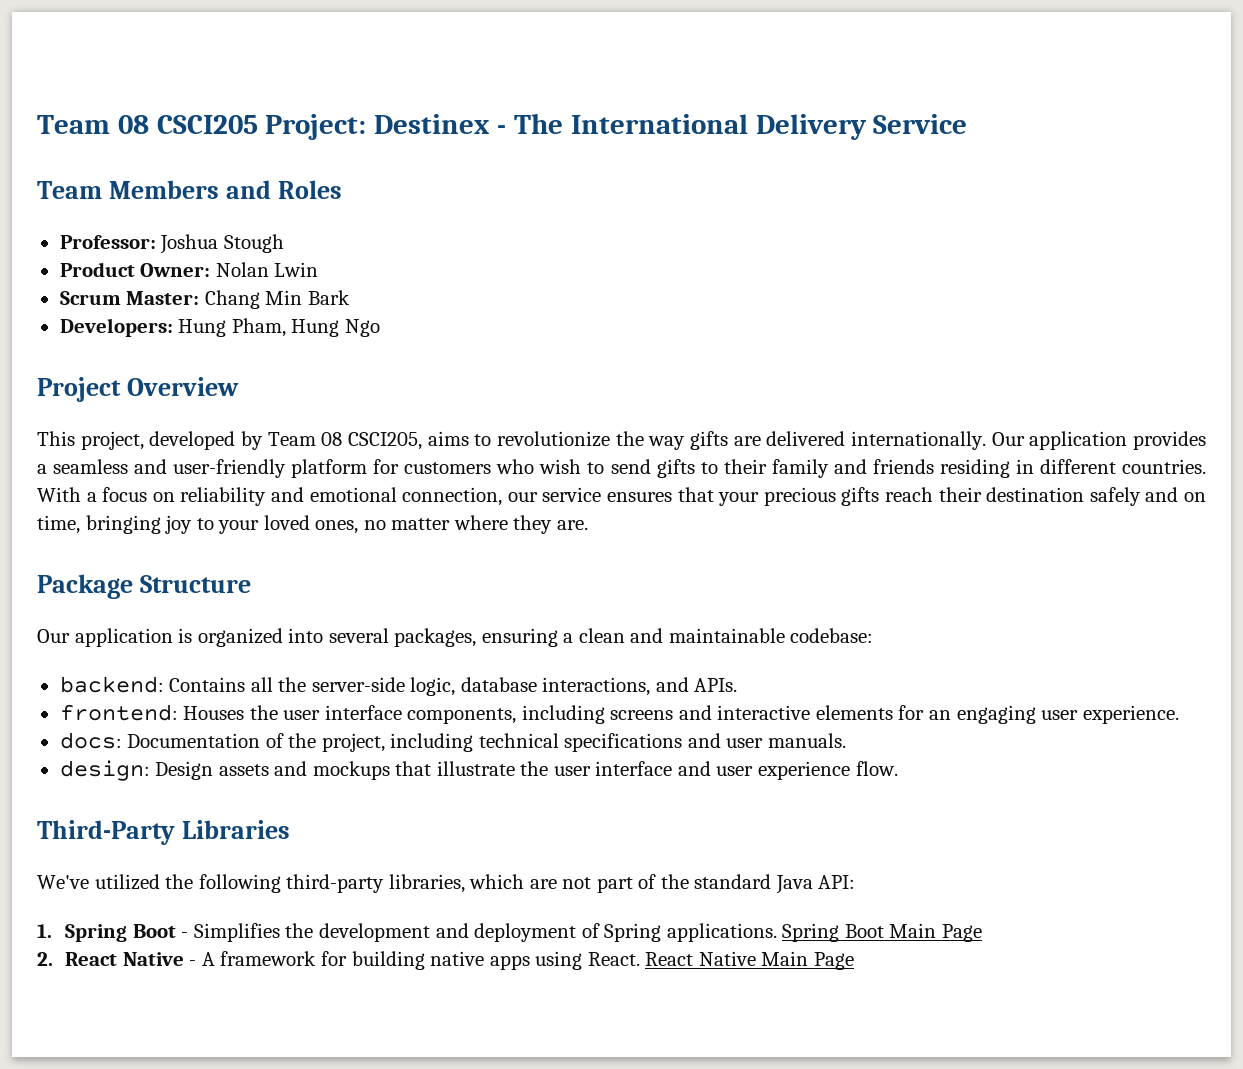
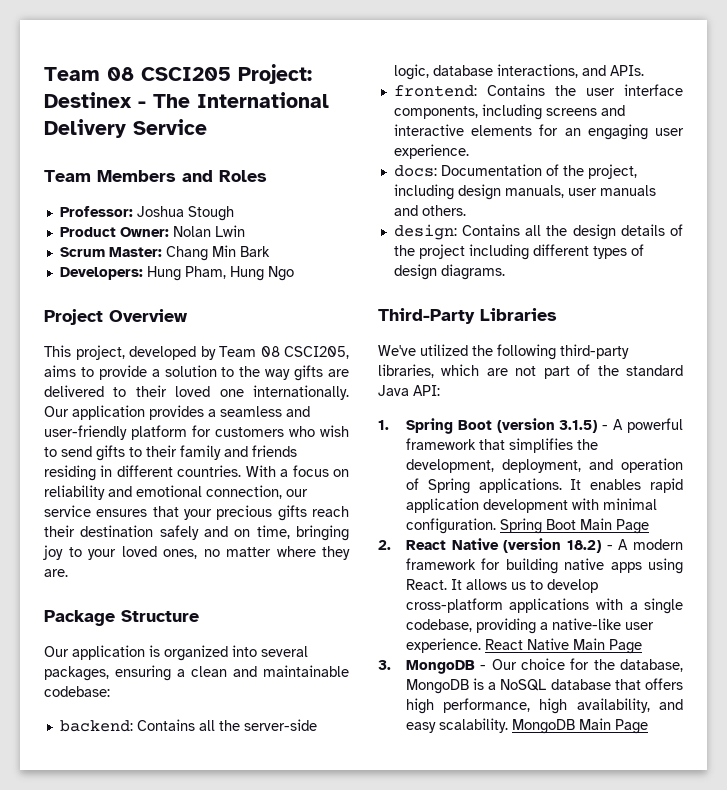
- This project, developed by Team 08 CSCI205, aims to revolutionize the way gifts are delivered internationally.
+ This project, developed by Team 08 CSCI205, aims to provide a solution to the way gifts are delivered to their loved one internationally.
- frontend: Houses the user interface components, including screens and interactive elements for an engaging user experience.
+ frontend: Contains the user interface components, including screens and interactive elements for an engaging user experience.
- docs: Documentation of the project, including technical specifications and user manuals.
- design: Design assets and mockups that illustrate the user interface and user experience flow.
+ docs: Documentation of the project, including design manuals, user manuals and others.
+ design: Contains all the design details of the project including different types of design diagrams.
- 1. Spring Boot - Simplifies the development and deployment of Spring applications.
+ 1. Spring Boot (version 3.1.5) - A powerful framework that simplifies the development, deployment, and operation of Spring applications. It enables rapid application development with minimal configuration.
- 2. React Native - A framework for building native apps using React.
+ 2. React Native (version 18.2) - A modern framework for building native apps using React.
- React Native Main Page
+ It allows us to develop cross-platform applications with a single codebase, providing a native-like user experience. React Native Main Page
+ 3. MongoDB - Our choice for the database, MongoDB is a NoSQL database that offers high performance, high availability, and easy scalability. MongoDB Main Page

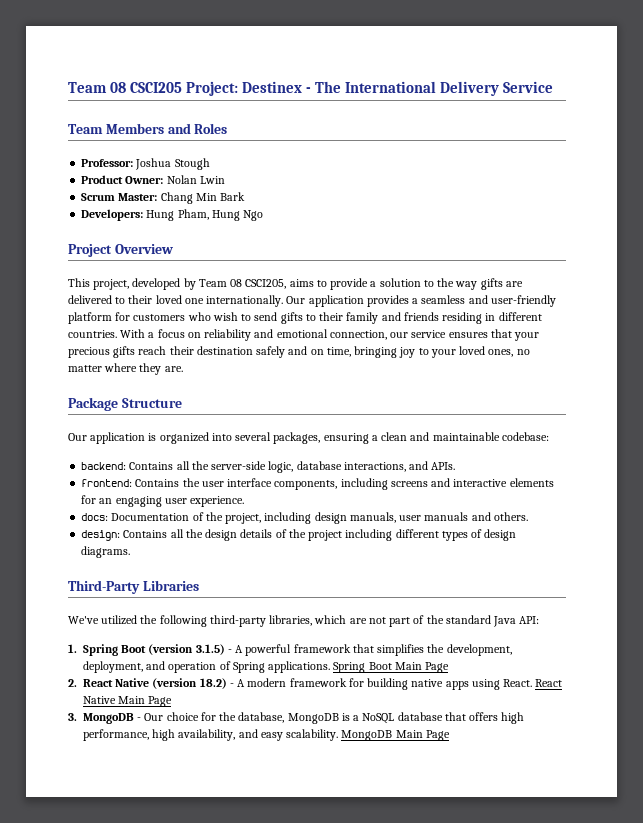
- It enables rapid application development with minimal configuration.
- It allows us to develop cross-platform applications with a single codebase, providing a native-like user experience.

